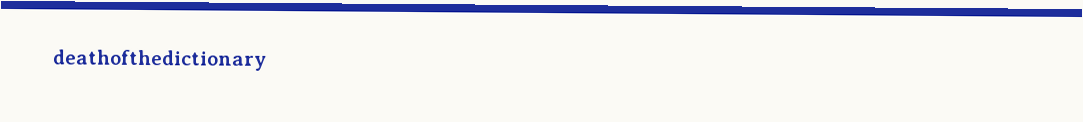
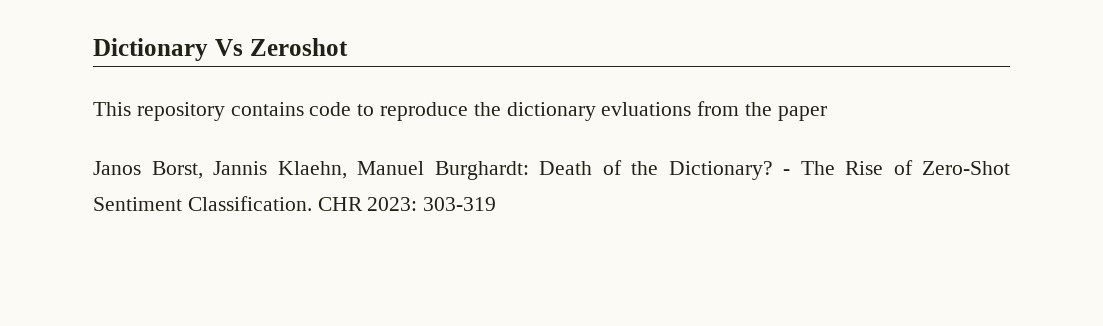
- deathofthedictionary
+ Dictionary Vs Zeroshot
+ This repository contains code to reproduce the dictionary evluations from the paper
+ Janos Borst, Jannis Klaehn, Manuel Burghardt: Death of the Dictionary? - The Rise of Zero-Shot Sentiment Classification. CHR 2023: 303-319

